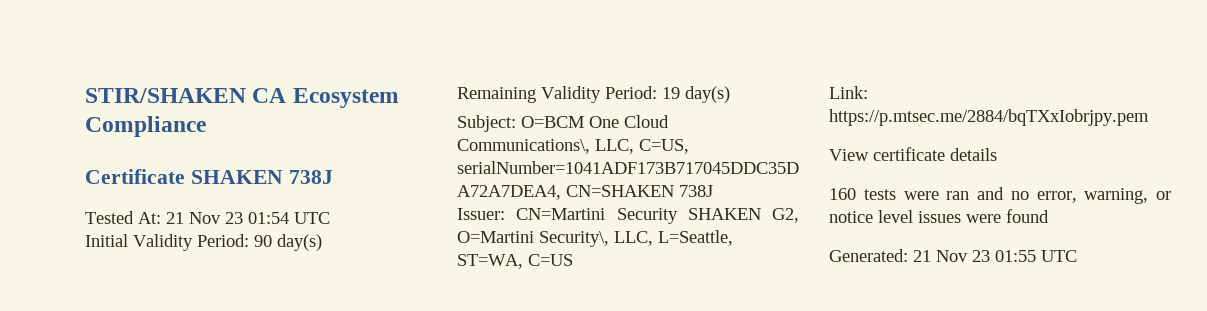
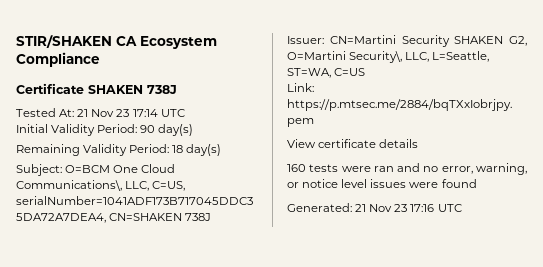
- Tested At: 21 Nov 23 01:54 UTC
+ Tested At: 21 Nov 23 17:14 UTC
- Remaining Validity Period: 19 day(s)
+ Remaining Validity Period: 18 day(s)
- Generated: 21 Nov 23 01:55 UTC
+ Generated: 21 Nov 23 17:16 UTC

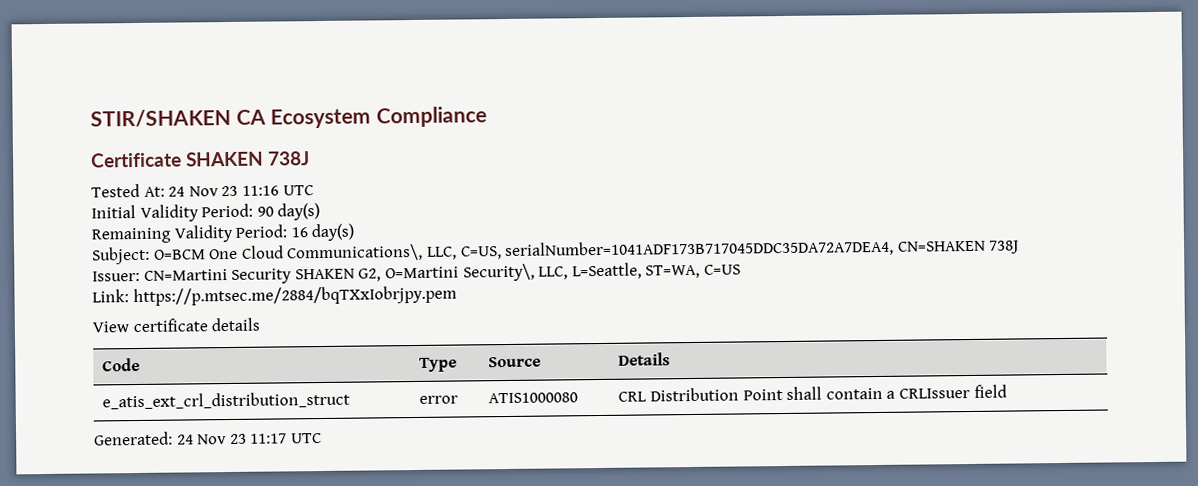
- Tested At: 21 Nov 23 17:14 UTC
+ Tested At: 24 Nov 23 11:16 UTC
- Remaining Validity Period: 18 day(s)
+ Remaining Validity Period: 16 day(s)
- 160 tests were ran and no error, warning, or notice level issues were found
+ Code | Type | Source | Details
+ e_atis_ext_crl_distribution_struct | error | ATIS1000080 | CRL Distribution Point shall contain a CRLIssuer field
- Generated: 21 Nov 23 17:16 UTC
+ Generated: 24 Nov 23 11:17 UTC

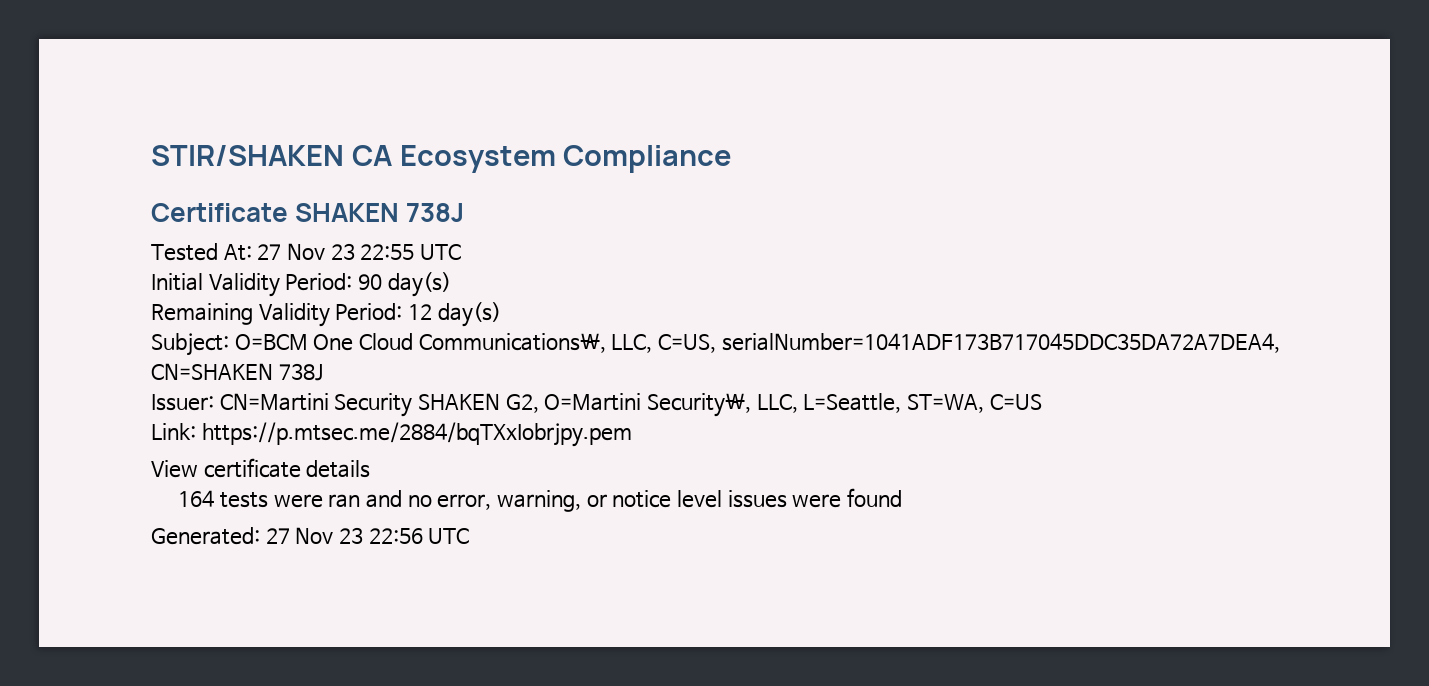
- Tested At: 24 Nov 23 11:16 UTC
+ Tested At: 27 Nov 23 22:55 UTC
- Remaining Validity Period: 16 day(s)
+ Remaining Validity Period: 12 day(s)
- Code | Type | Source | Details
- e_atis_ext_crl_distribution_struct | error | ATIS1000080 | CRL Distribution Point shall contain a CRLIssuer field
+ 164 tests were ran and no error, warning, or notice level issues were found
- Generated: 24 Nov 23 11:17 UTC
+ Generated: 27 Nov 23 22:56 UTC

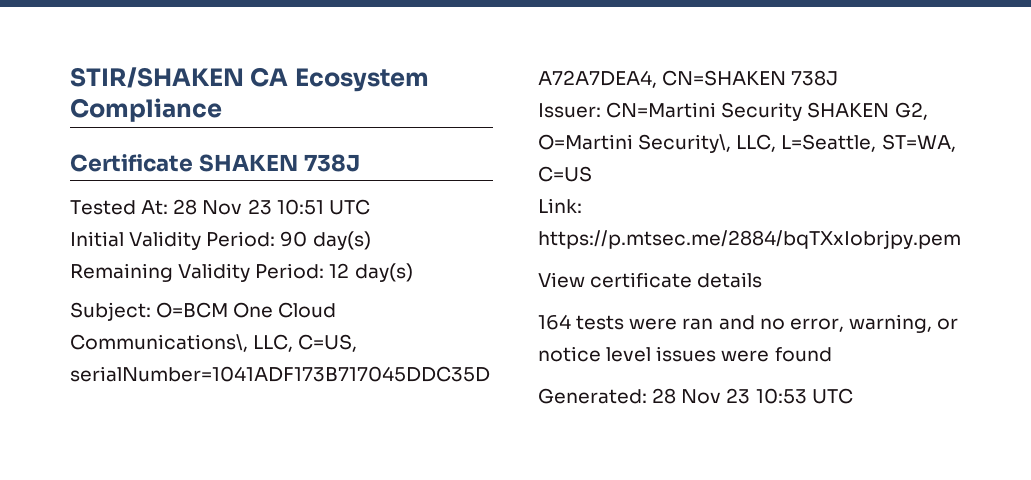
- Tested At: 27 Nov 23 22:55 UTC
+ Tested At: 28 Nov 23 10:51 UTC
- Generated: 27 Nov 23 22:56 UTC
+ Generated: 28 Nov 23 10:53 UTC

